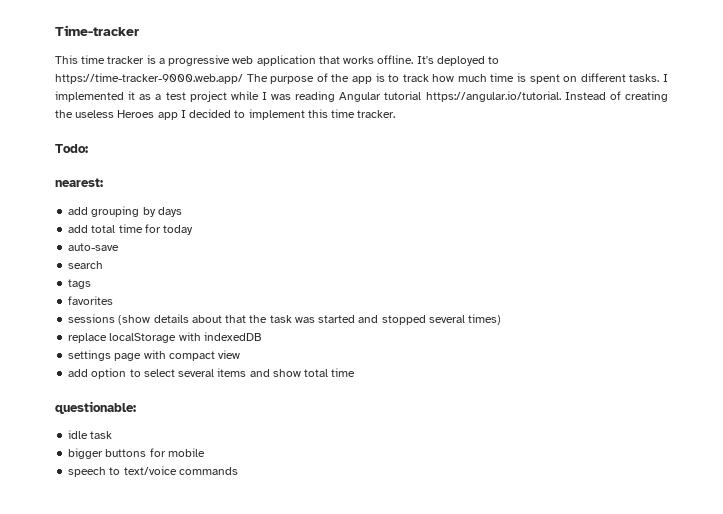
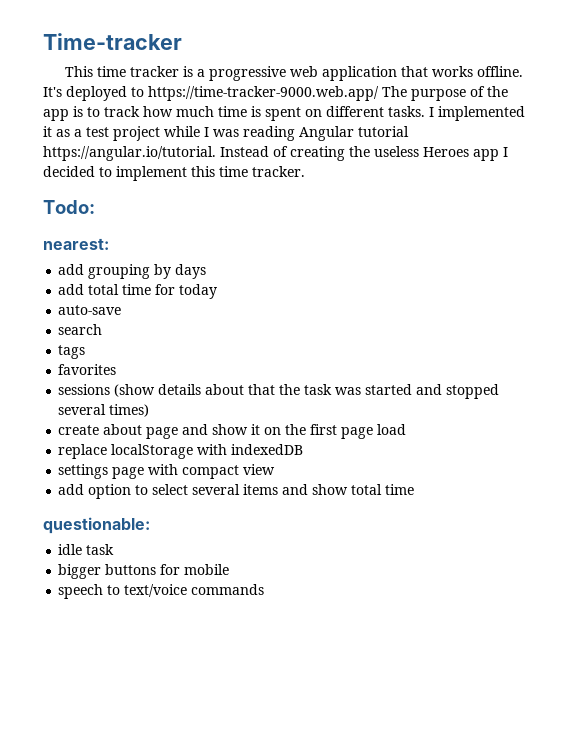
+ create about page and show it on the first page load

